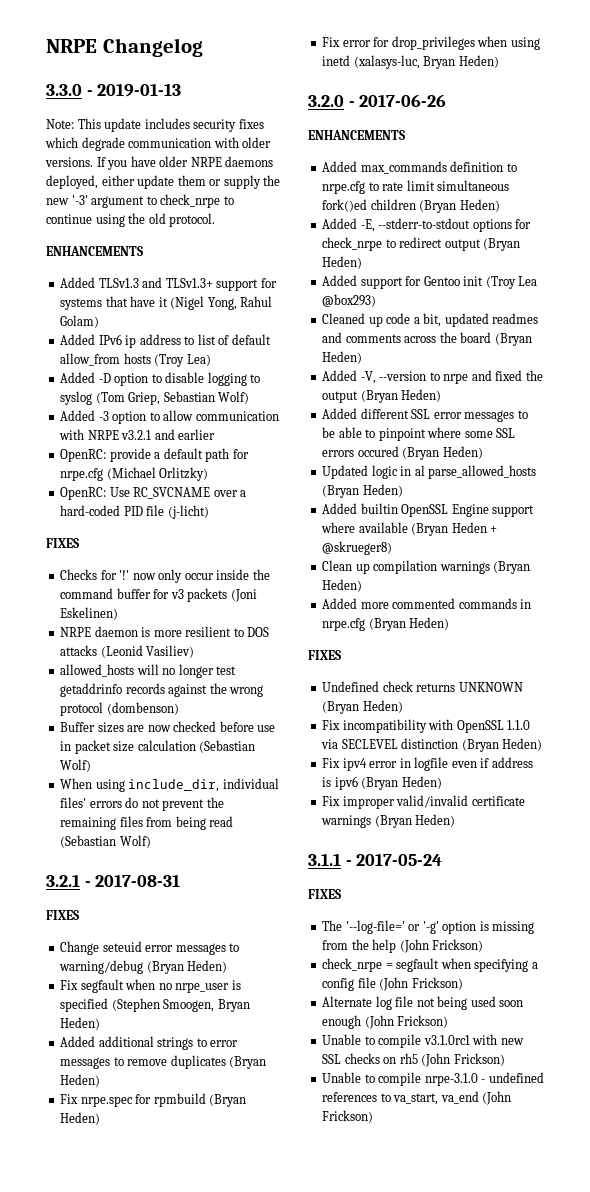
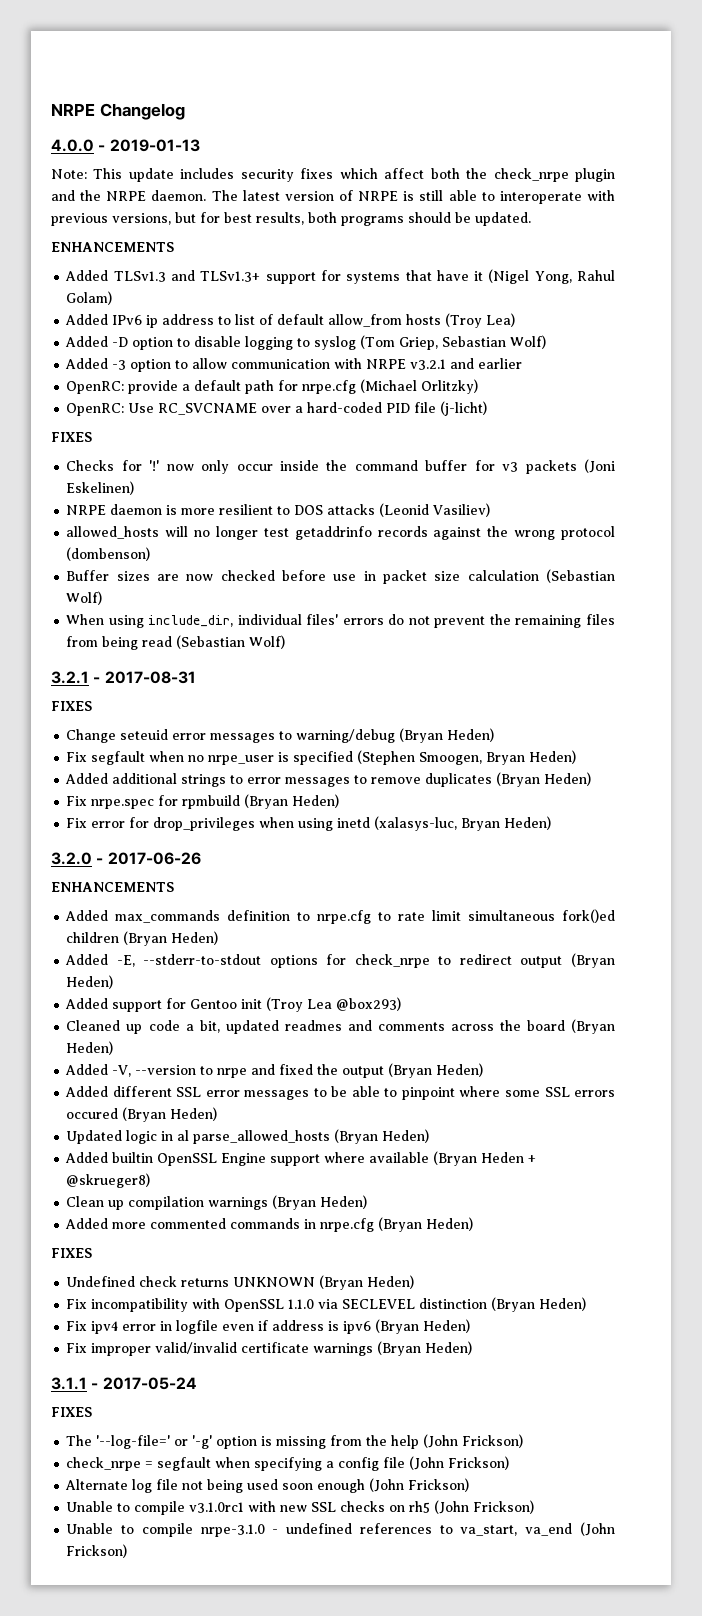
- 3.3.0 - 2019-01-13
+ 4.0.0 - 2019-01-13
- Note: This update includes security fixes which degrade communication with older versions. If you have older NRPE daemons deployed, either update them or supply the new '-3' argument to check_nrpe to continue using the old protocol.
+ Note: This update includes security fixes which affect both the check_nrpe plugin and the NRPE daemon. The latest version of NRPE is still able to interoperate with previous versions, but for best results, both programs should be updated.

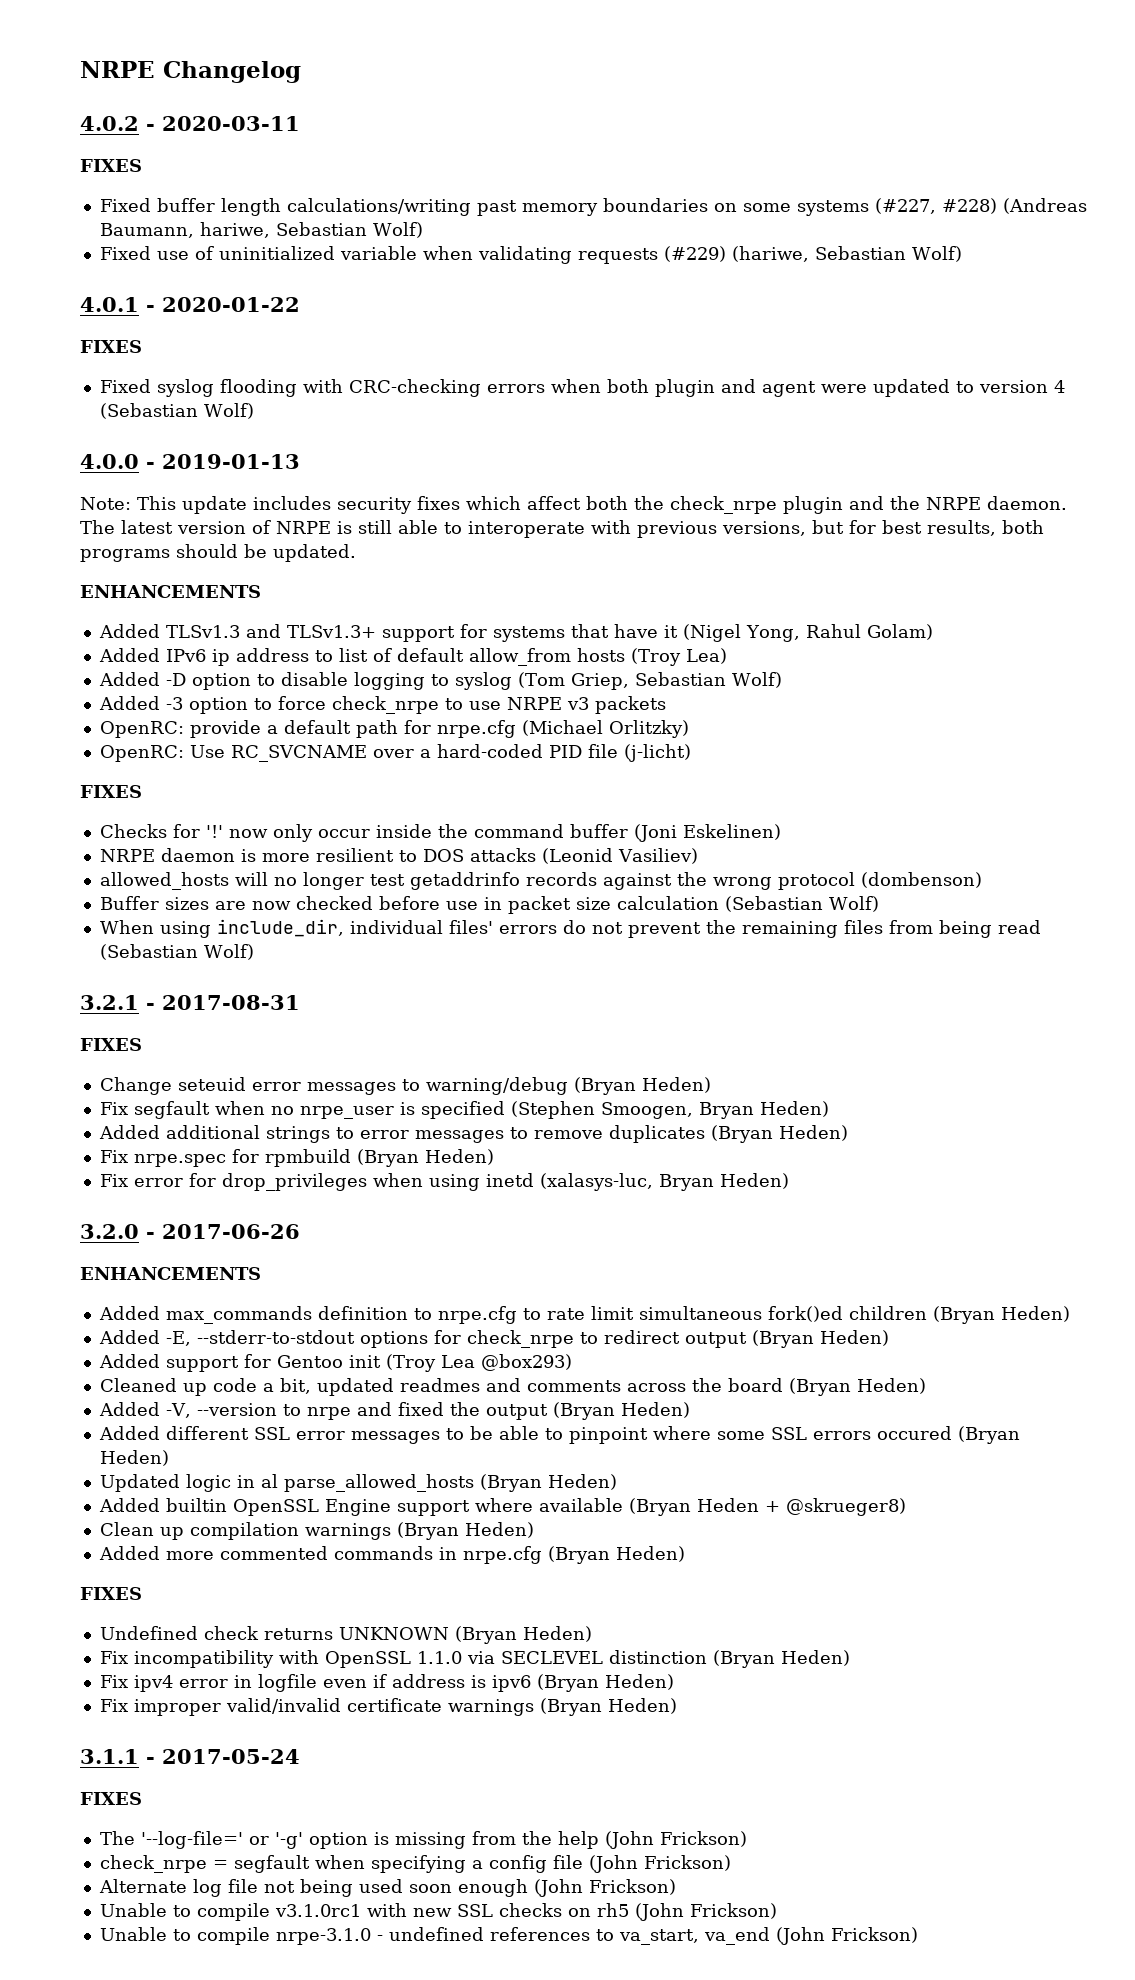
+ 4.0.2 - 2020-03-11
+ FIXES
+ Fixed buffer length calculations/writing past memory boundaries on some systems (#227, #228) (Andreas Baumann, hariwe, Sebastian Wolf)
+ Fixed use of uninitialized variable when validating requests (#229) (hariwe, Sebastian Wolf)
+ 4.0.1 - 2020-01-22
+ FIXES
+ Fixed syslog flooding with CRC-checking errors when both plugin and agent were updated to version 4 (Sebastian Wolf)
- Added -3 option to allow communication with NRPE v3.2.1 and earlier
+ Added -3 option to force check_nrpe to use NRPE v3 packets
- Checks for '!' now only occur inside the command buffer for v3 packets (Joni Eskelinen)
+ Checks for '!' now only occur inside the command buffer (Joni Eskelinen)

